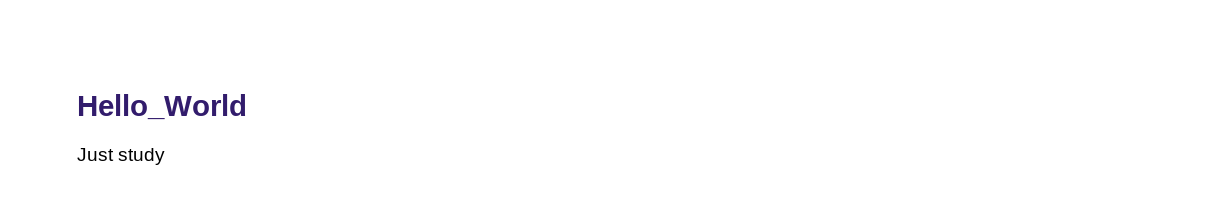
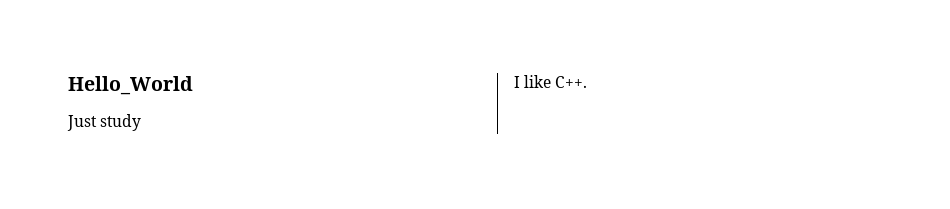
+ I like C++.

